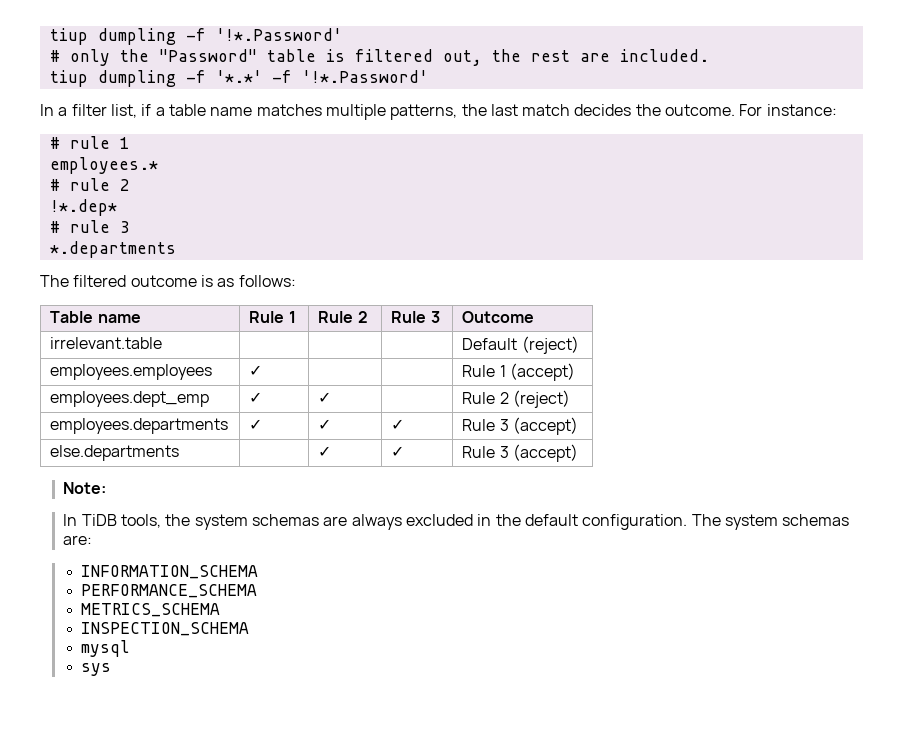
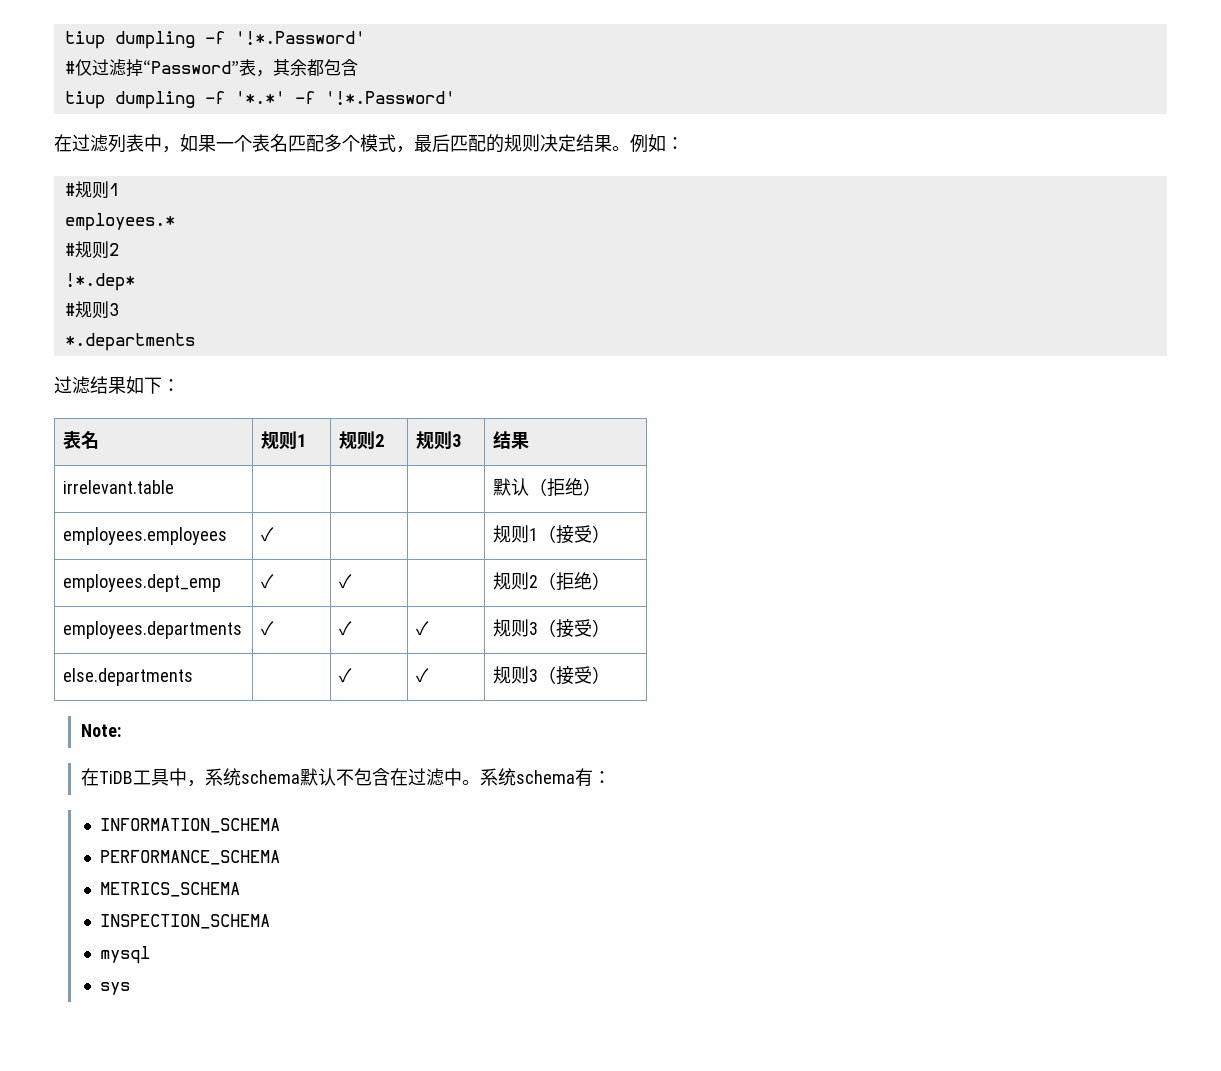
- # only the "Password" table is filtered out, the rest are included.
+ #仅过滤掉“Password”表，其余都包含
- In a filter list, if a table name matches multiple patterns, the last match decides the outcome. For instance:
- # rule 1
+ 在过滤列表中，如果一个表名匹配多个模式，最后匹配的规则决定结果。例如：
+ #规则1
- # rule 2
+ #规则2
- # rule 3
+ #规则3
- The filtered outcome is as follows:
- Table name | Rule 1 | Rule 2 | Rule 3 | Outcome
+ 过滤结果如下：
+ 表名 | 规则1 | 规则2 | 规则3 | 结果
- irrelevant.table | | | | Default (reject)
+ irrelevant.table | | | | 默认（拒绝）
- employees.employees | ✓ | | | Rule 1 (accept)
+ employees.employees | ✓ | | | 规则1（接受）
- employees.dept_emp | ✓ | ✓ | | Rule 2 (reject)
+ employees.dept_emp | ✓ | ✓ | | 规则2（拒绝）
- employees.departments | ✓ | ✓ | ✓ | Rule 3 (accept)
+ employees.departments | ✓ | ✓ | ✓ | 规则3（接受）
- else.departments | | ✓ | ✓ | Rule 3 (accept)
+ else.departments | | ✓ | ✓ | 规则3（接受）
  Note:
- In TiDB tools, the system schemas are always excluded in the default configuration. The system schemas are:
+ 在TiDB工具中，系统schema默认不包含在过滤中。系统schema有：

